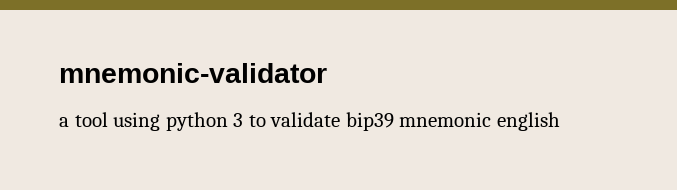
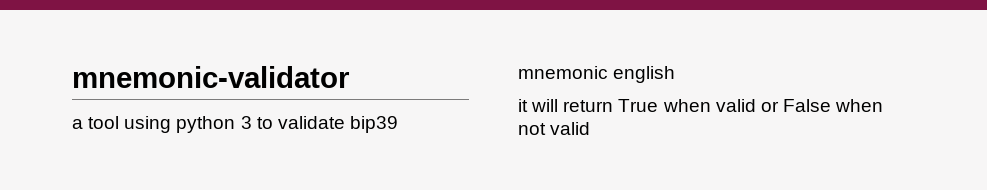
+ it will return True when valid or False when not valid

